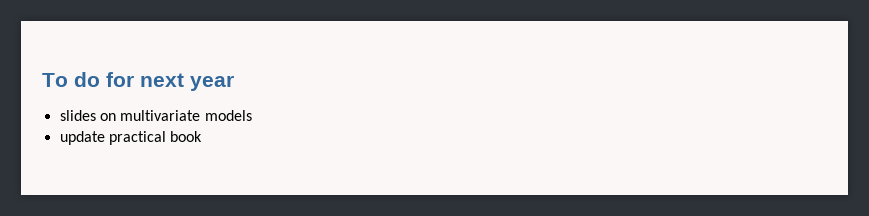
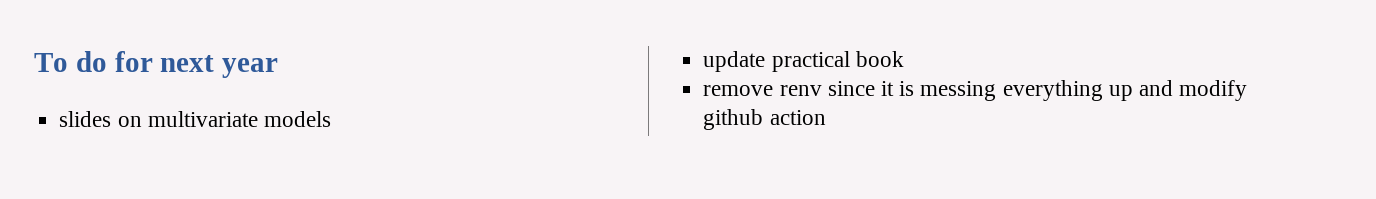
+ remove renv since it is messing everything up and modify github action

